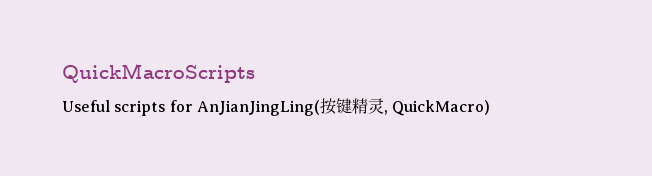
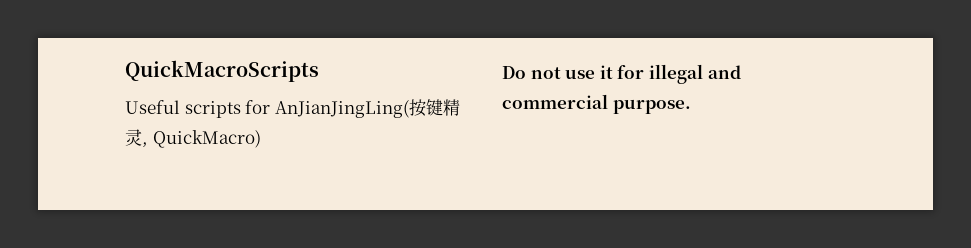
+ Do not use it for illegal and commercial purpose.

